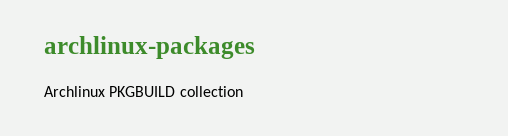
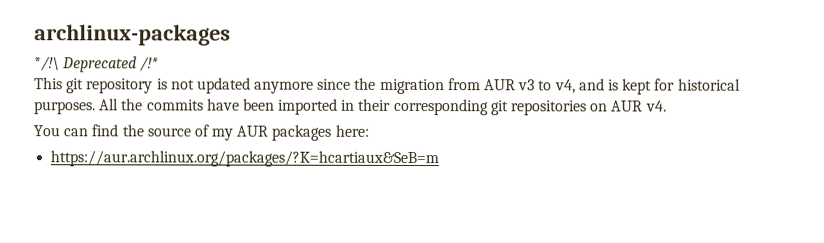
- Archlinux PKGBUILD collection
+ */!\ Deprecated /!*
+ This git repository is not updated anymore since the migration from AUR v3 to v4, and is kept for historical purposes. All the commits have been imported in their corresponding git repositories on AUR v4.
+ You can find the source of my AUR packages here:
+ https://aur.archlinux.org/packages/?K=hcartiaux&SeB=m

